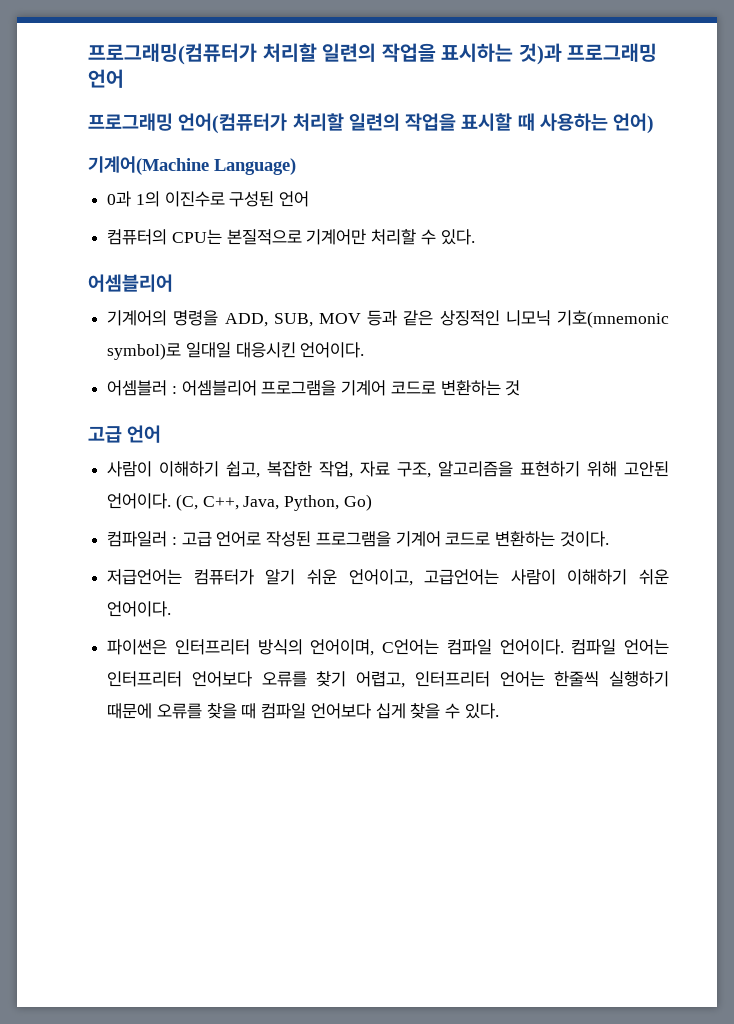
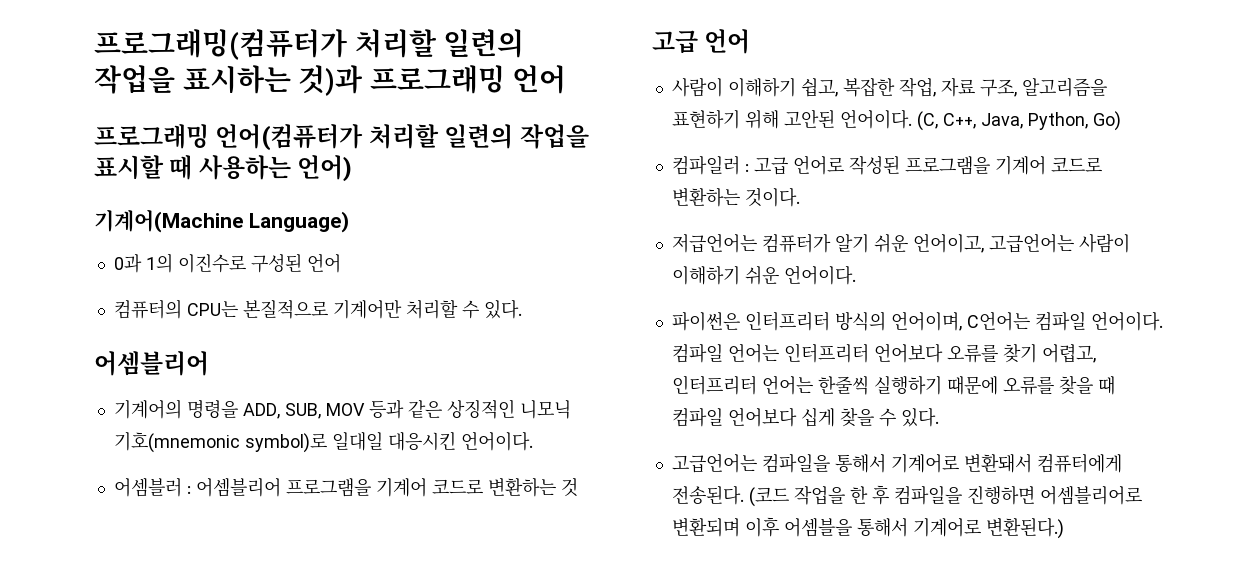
+ 고급언어는 컴파일을 통해서 기계어로 변환돼서 컴퓨터에게 전송된다. (코드 작업을 한 후 컴파일을 진행하면 어셈블리어로 변환되며 이후 어셈블을 통해서 기계어로 변환된다.)

